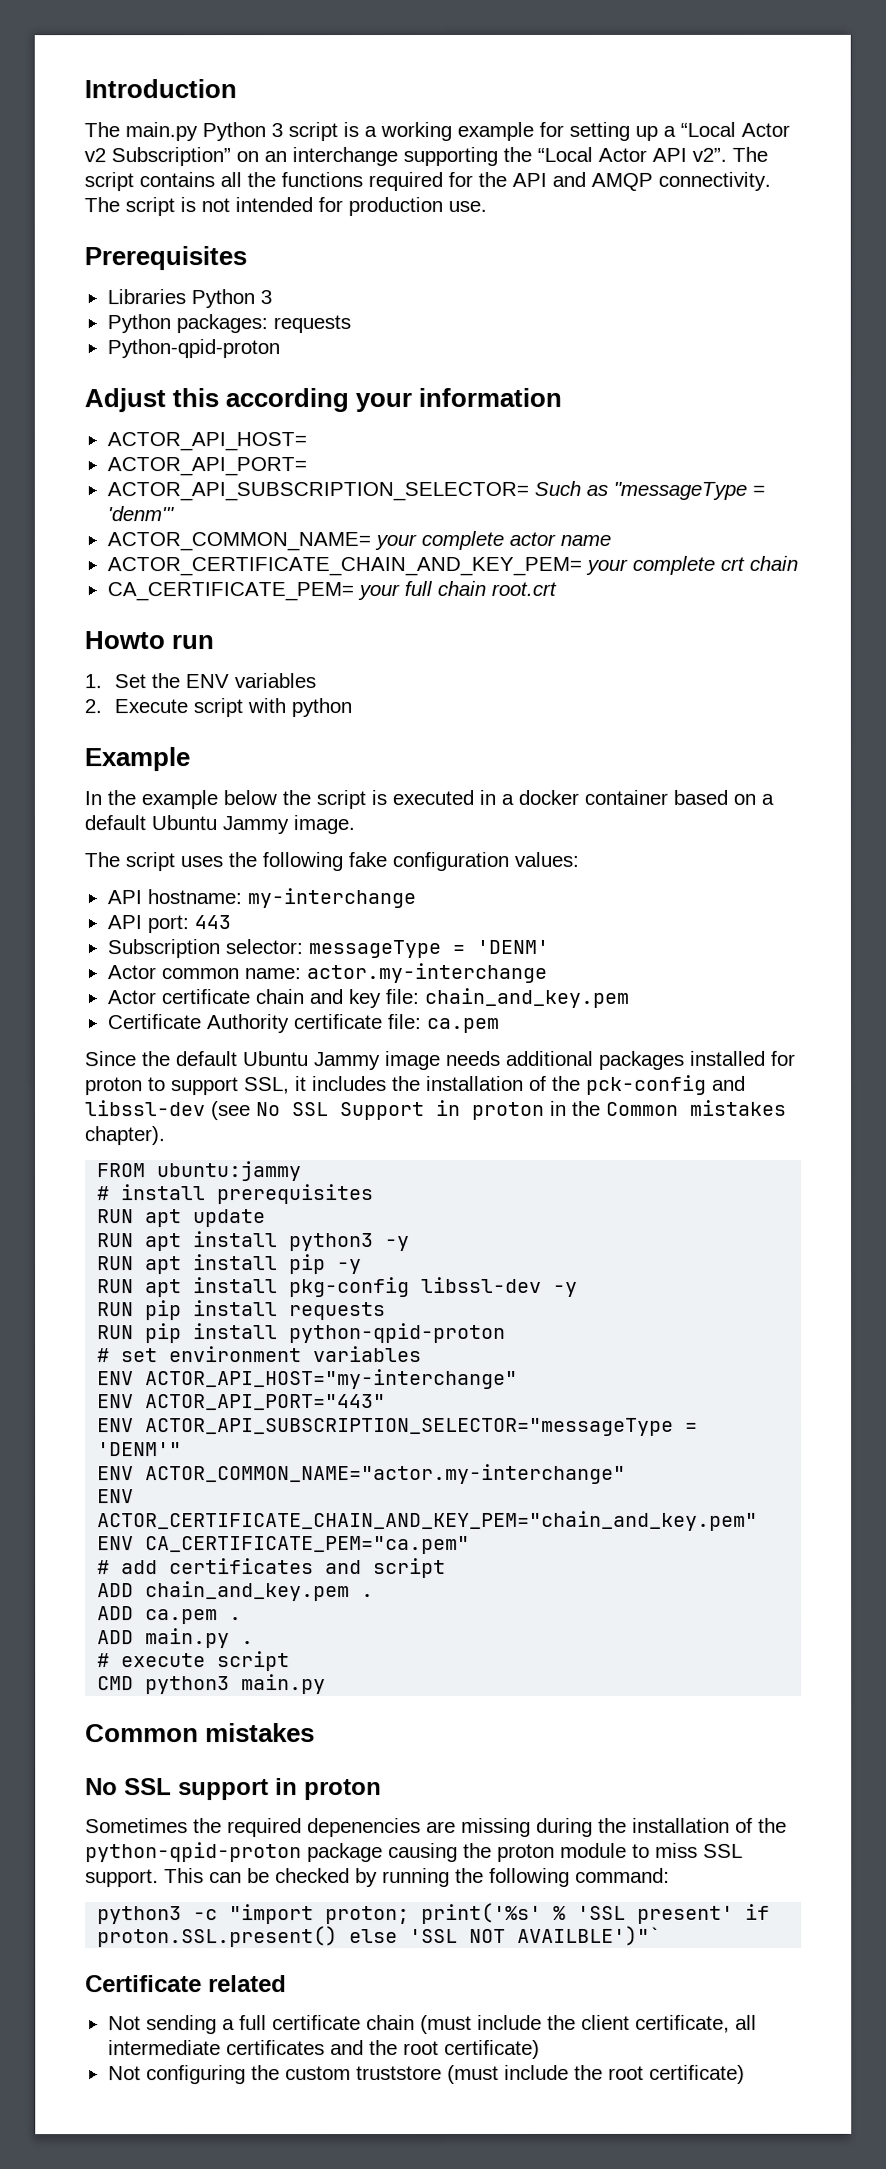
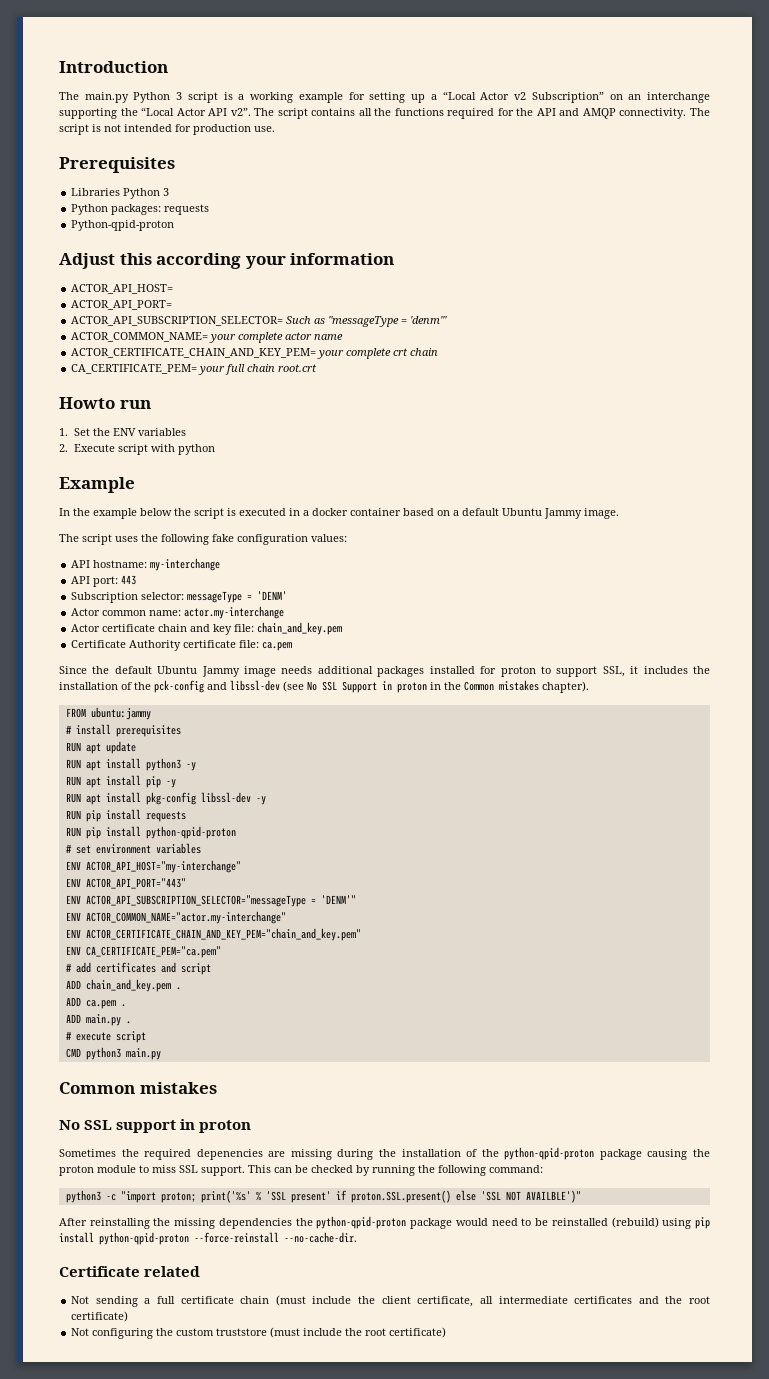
- python3 -c "import proton; print('%s' % 'SSL present' if proton.SSL.present() else 'SSL NOT AVAILBLE')"`
+ python3 -c "import proton; print('%s' % 'SSL present' if proton.SSL.present() else 'SSL NOT AVAILBLE')"
+ After reinstalling the missing dependencies the python-qpid-proton package would need to be reinstalled (rebuild) using pip install python-qpid-proton --force-reinstall --no-cache-dir.

